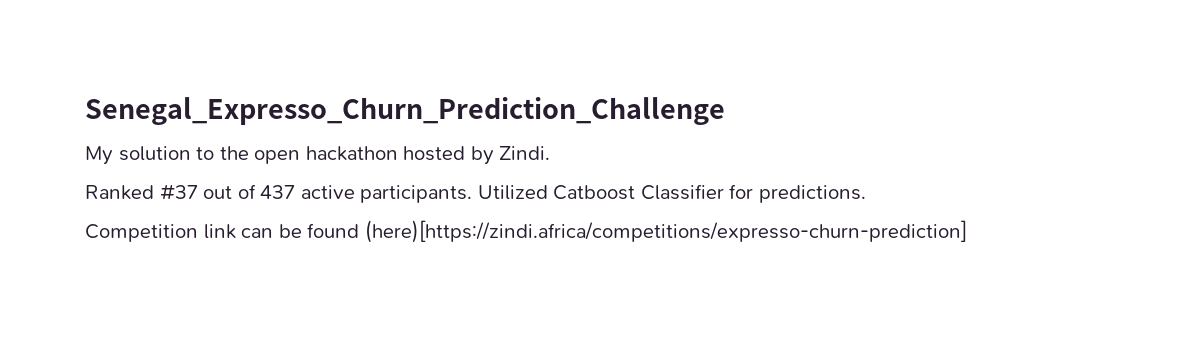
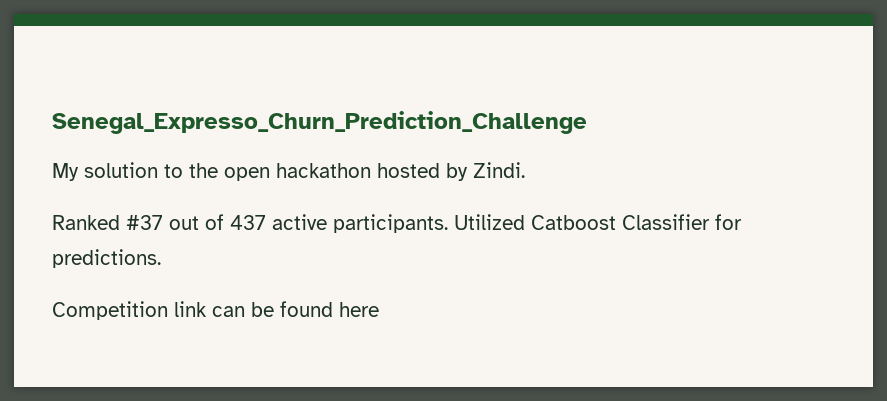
- Competition link can be found (here)[https://zindi.africa/competitions/expresso-churn-prediction]
+ Competition link can be found here

